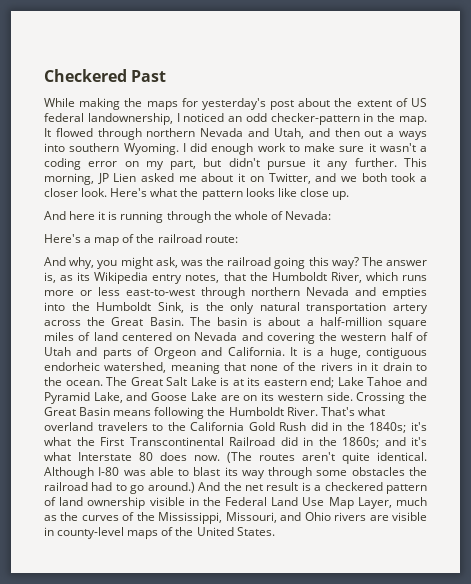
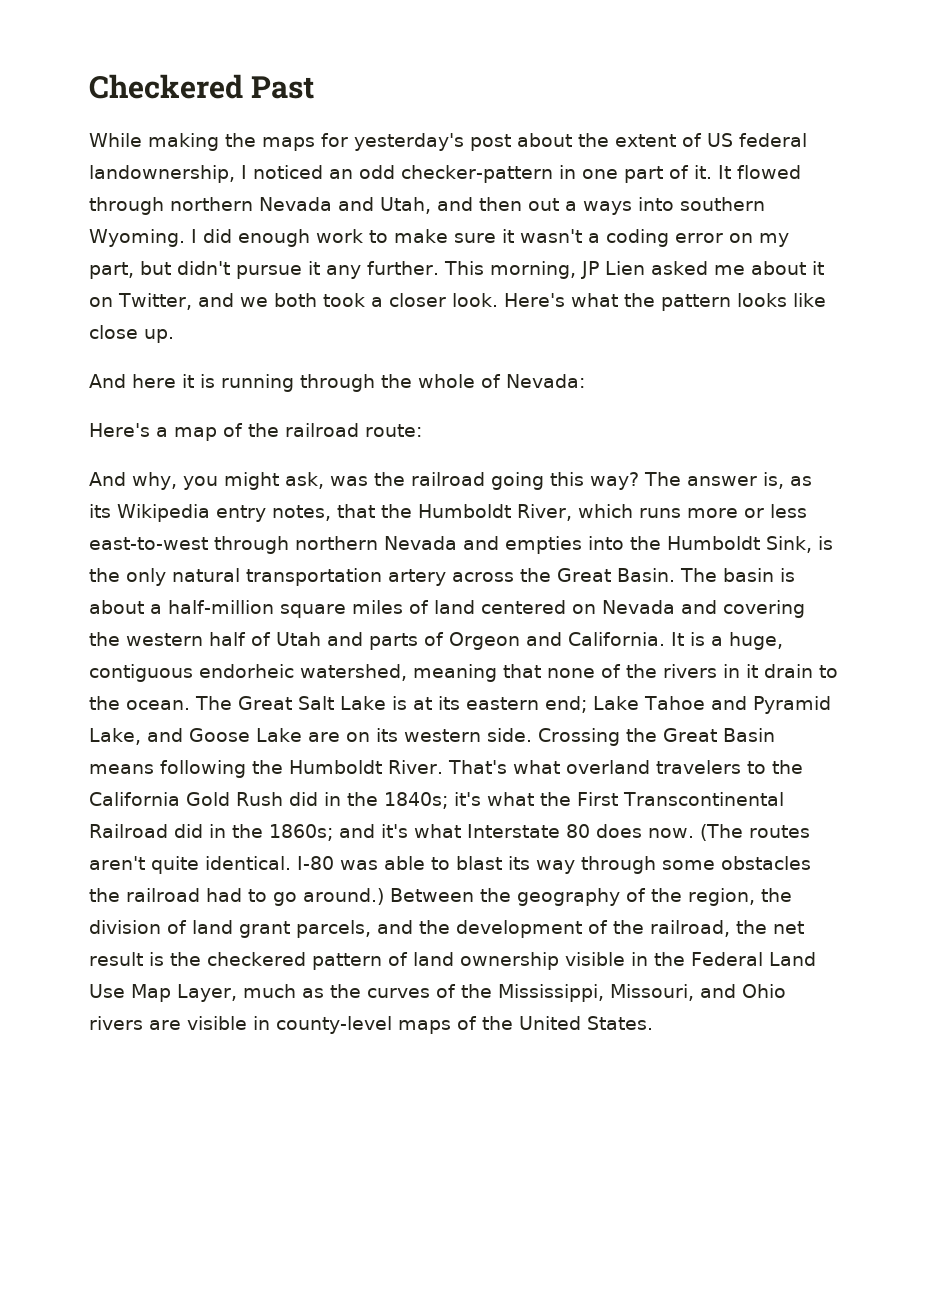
- While making the maps for yesterday's post about the extent of US federal landownership, I noticed an odd checker-pattern in the map.
+ While making the maps for yesterday's post about the extent of US federal landownership, I noticed an odd checker-pattern in one part of it.
- Although I-80 was able to blast its way through some obstacles the railroad had to go around.)
+ I-80 was able to blast its way through some obstacles the railroad had to go around.)
- And the net result is a checkered pattern of land ownership visible in the Federal Land Use Map Layer, much as the curves of the Mississippi, Missouri, and Ohio rivers are visible in county-level maps of the United States.
+ Between the geography of the region, the division of land grant parcels, and the development of the railroad, the net result is the checkered pattern of land ownership visible in the Federal Land Use Map Layer, much as the curves of the Mississippi, Missouri, and Ohio rivers are visible in county-level maps of the United States.

